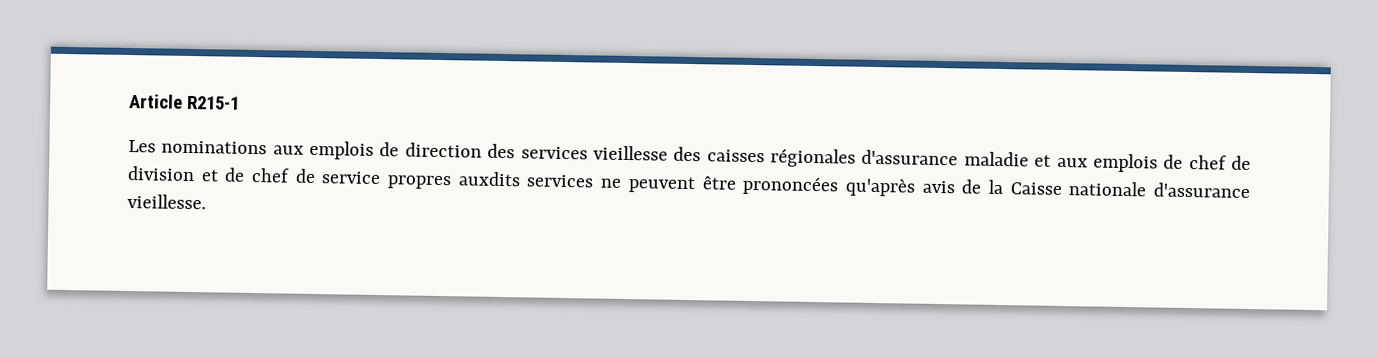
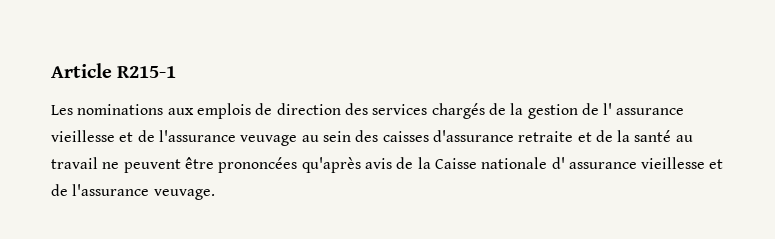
- Les nominations aux emplois de direction des services vieillesse des caisses régionales d'assurance maladie et aux emplois de chef de division et de chef de service propres auxdits services ne peuvent être prononcées qu'après avis de la Caisse nationale d'assurance vieillesse.
+ Les nominations aux emplois de direction des services chargés de la gestion de l' assurance vieillesse et de l'assurance veuvage au sein des caisses d'assurance retraite et de la santé au travail ne peuvent être prononcées qu'après avis de la Caisse nationale d' assurance vieillesse et de l'assurance veuvage.

